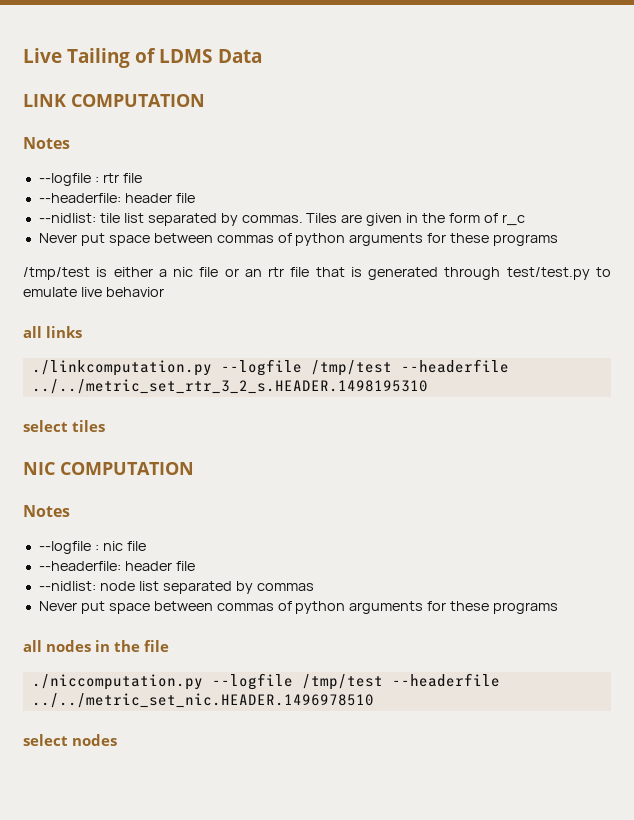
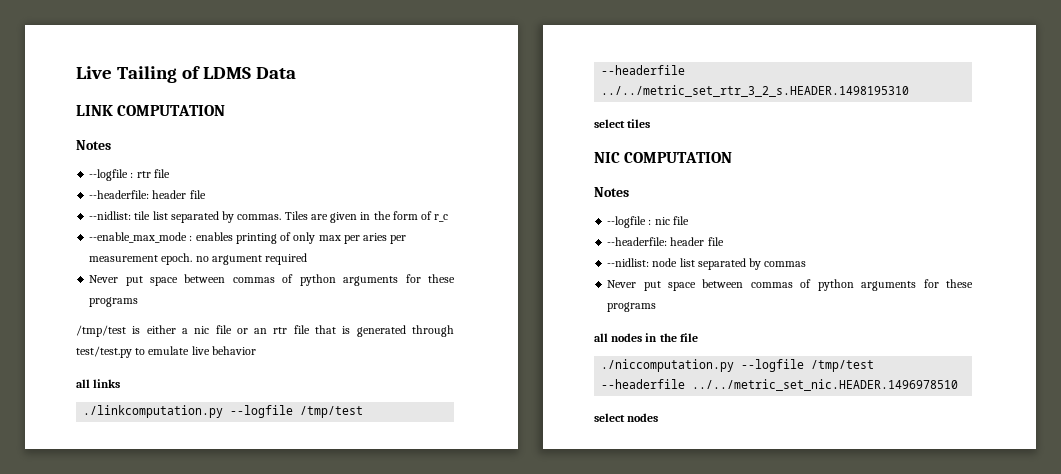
+ --enable_max_mode : enables printing of only max per aries per measurement epoch. no argument required

